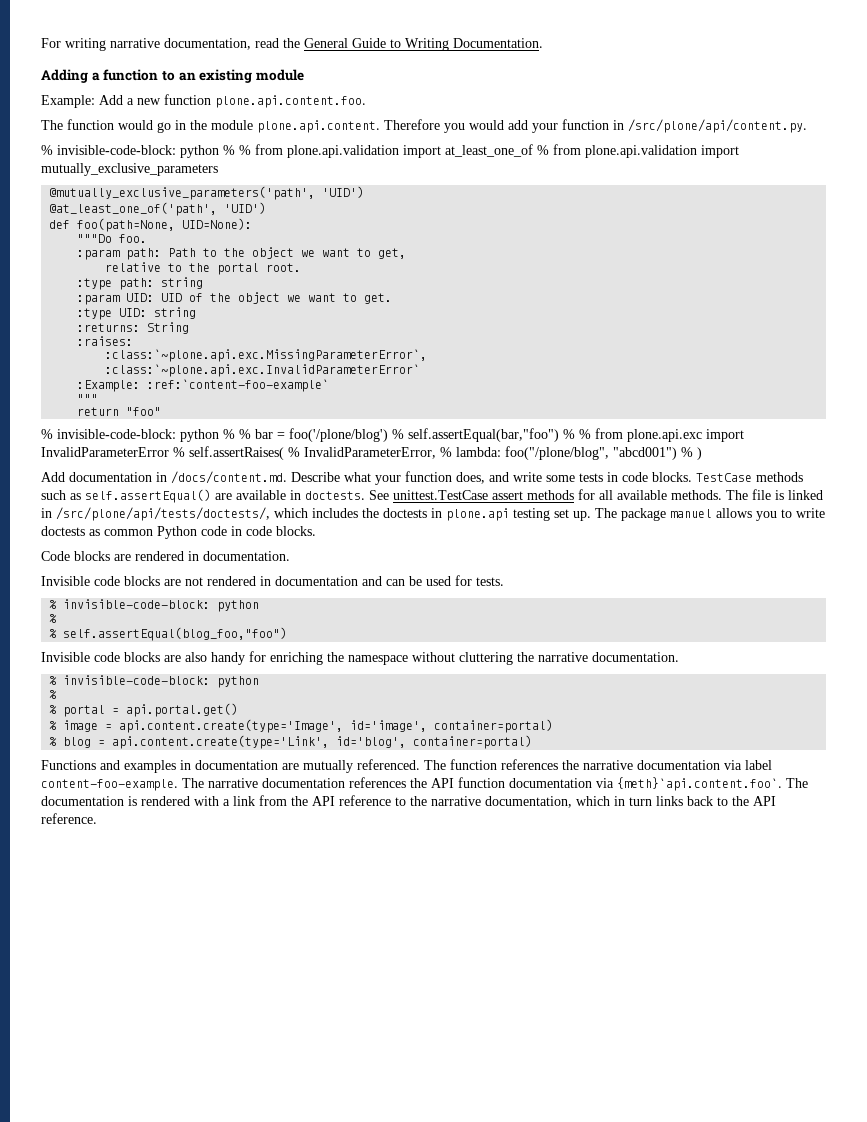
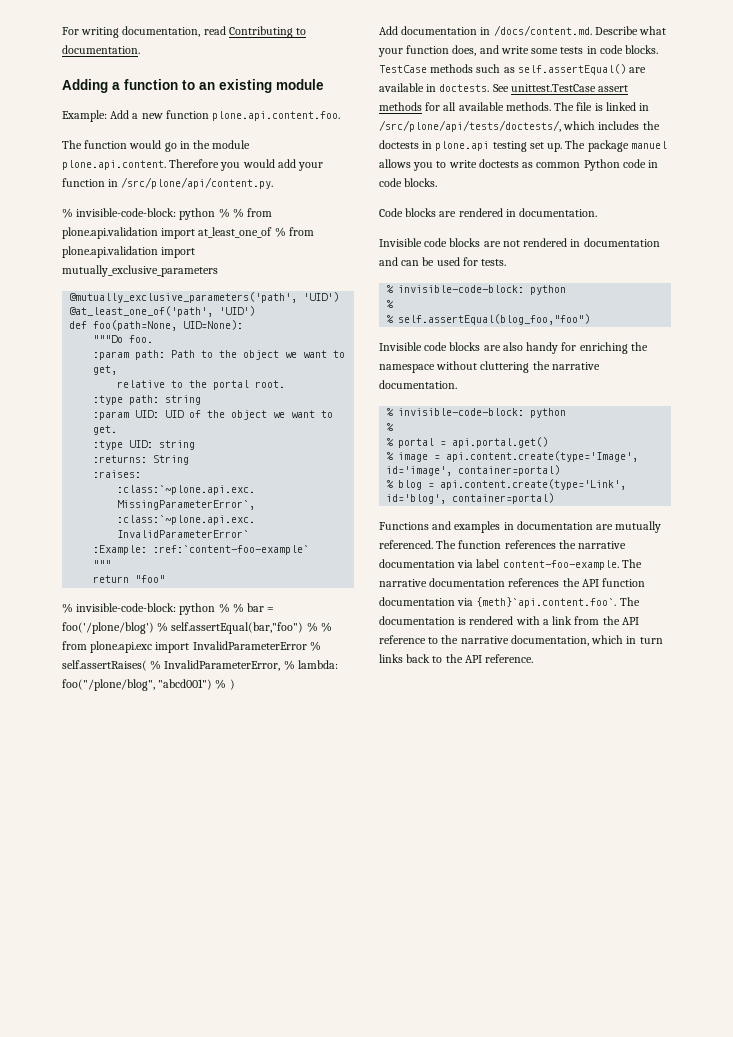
- For writing narrative documentation, read the General Guide to Writing Documentation.
+ For writing documentation, read Contributing to documentation.

